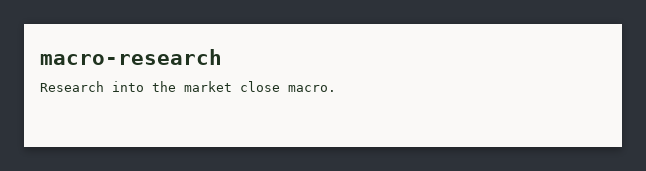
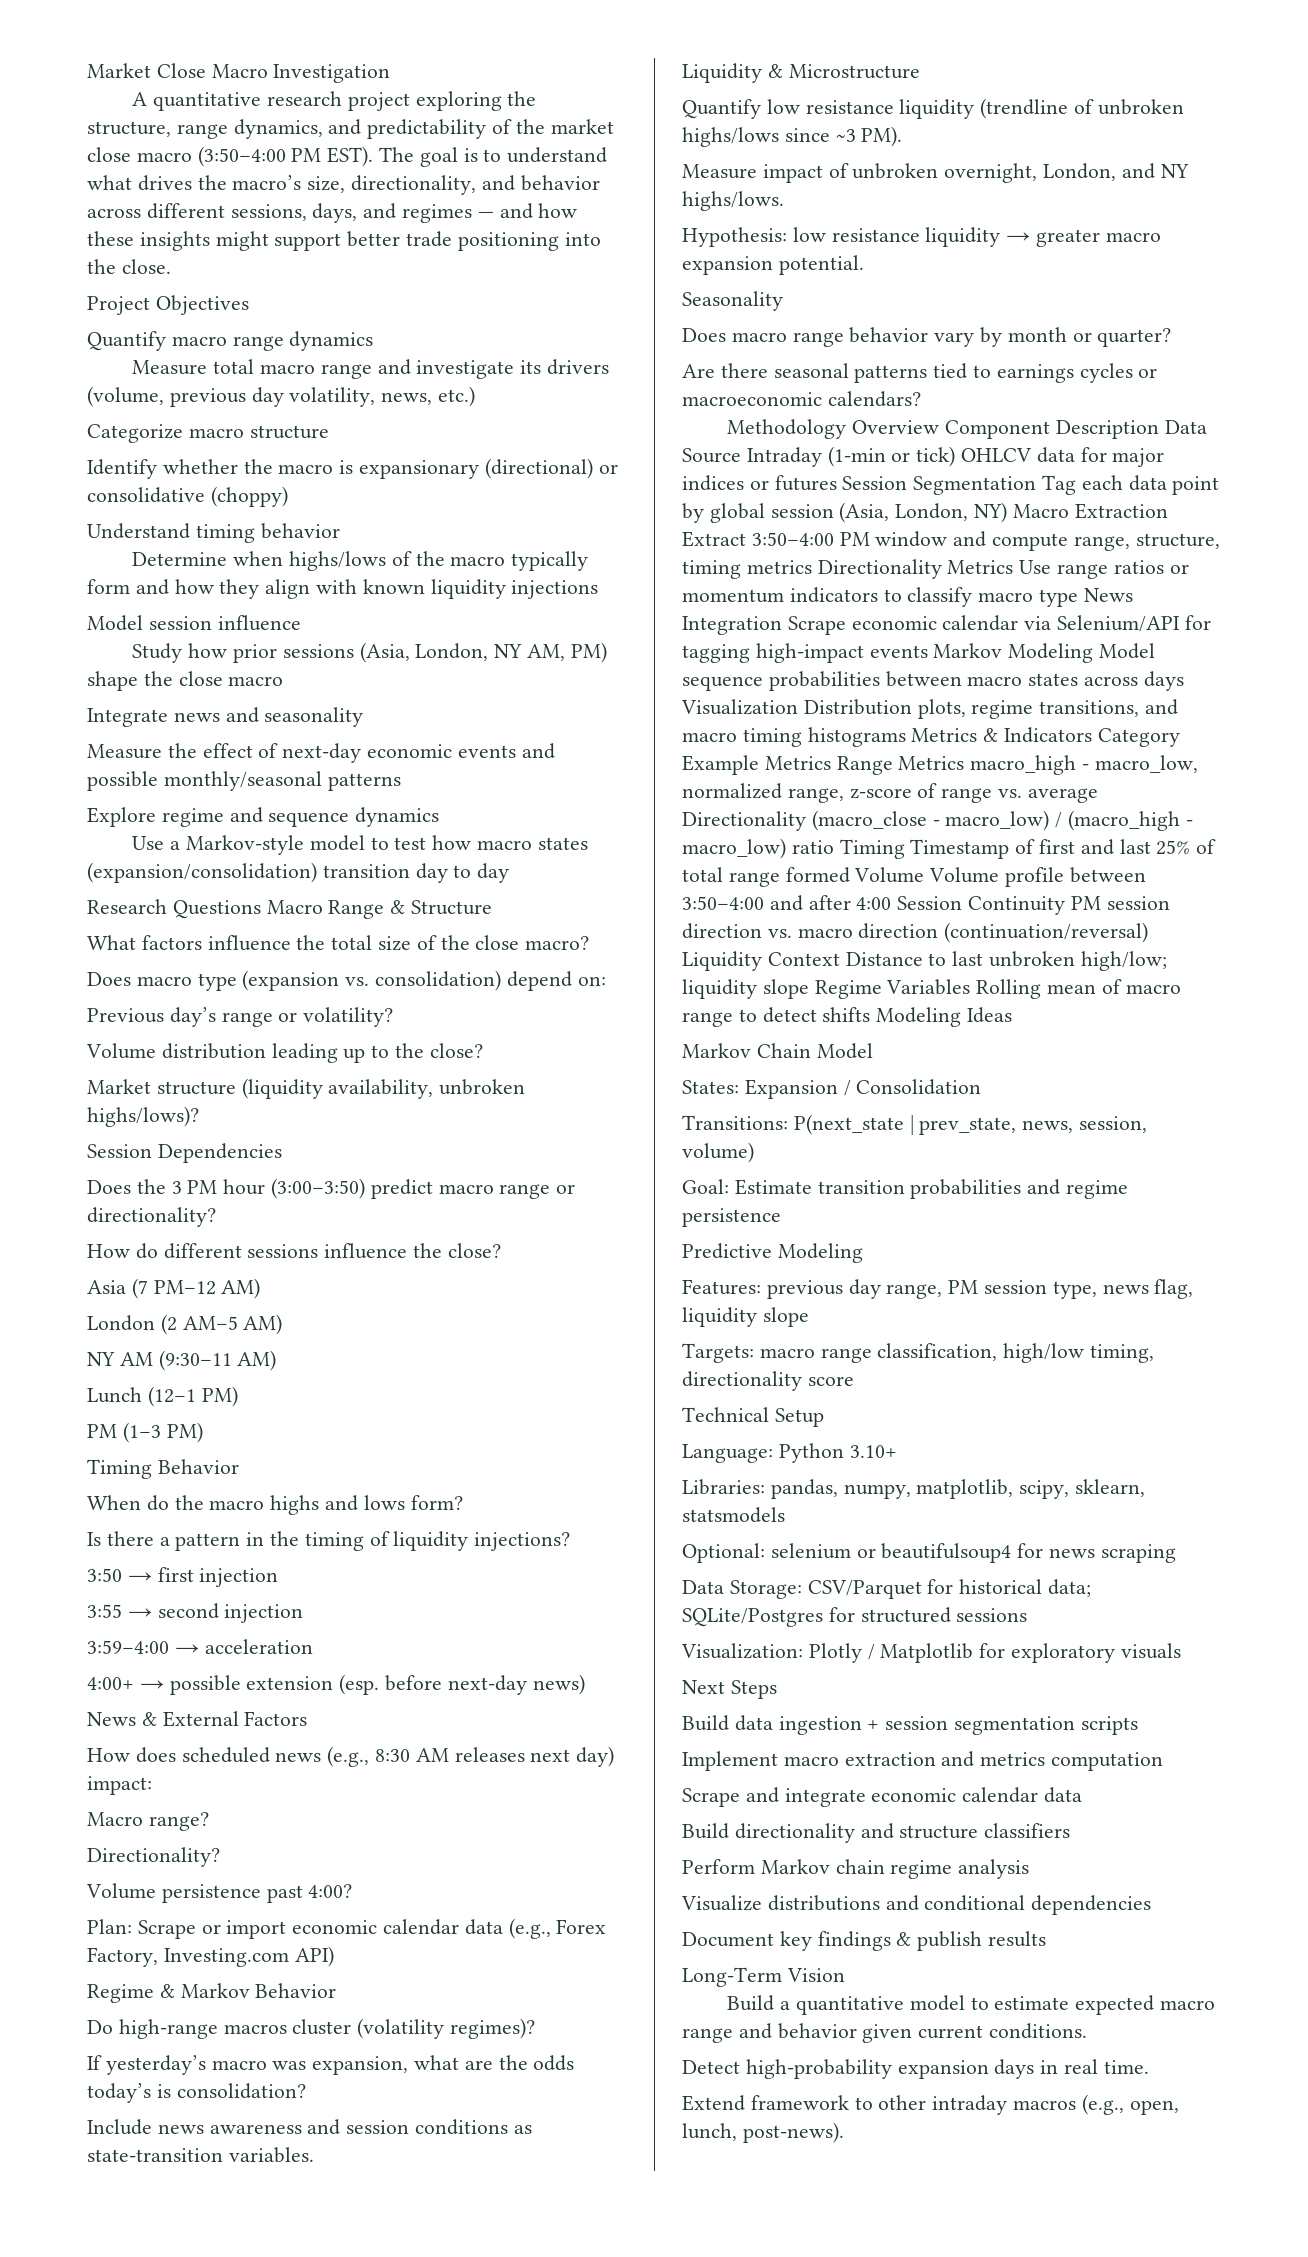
- macro-research
- Research into the market close macro.
+ Market Close Macro Investigation
+ A quantitative research project exploring the structure, range dynamics, and predictability of the market close macro (3:50–4:00 PM EST). The goal is to understand what drives the macro’s size, directionality, and behavior across different sessions, days, and regimes — and how these insights might support better trade positioning into the close.
+ Project Objectives
+ Quantify macro range dynamics
+ Measure total macro range and investigate its drivers (volume, previous day volatility, news, etc.)
+ Categorize macro structure
+ Identify whether the macro is expansionary (directional) or consolidative (choppy)
+ Understand timing behavior
+ Determine when highs/lows of the macro typically form and how they align with known liquidity injections
+ Model session influence
+ Study how prior sessions (Asia, London, NY AM, PM) shape the close macro
+ Integrate news and seasonality
+ Measure the effect of next-day economic events and possible monthly/seasonal patterns
+ Explore regime and sequence dynamics
+ Use a Markov-style model to test how macro states (expansion/consolidation) transition day to day
+ Research Questions Macro Range & Structure
+ What factors influence the total size of the close macro?
+ Does macro type (expansion vs. consolidation) depend on:
+ Previous day’s range or volatility?
+ Volume distribution leading up to the close?
+ Market structure (liquidity availability, unbroken highs/lows)?
+ Session Dependencies
+ Does the 3 PM hour (3:00–3:50) predict macro range or directionality?
+ How do different sessions influence the close?
+ Asia (7 PM–12 AM)
+ London (2 AM–5 AM)
+ NY AM (9:30–11 AM)
+ Lunch (12–1 PM)
+ PM (1–3 PM)
+ Timing Behavior
+ When do the macro highs and lows form?
+ Is there a pattern in the timing of liquidity injections?
+ 3:50 → first injection
+ 3:55 → second injection
+ 3:59–4:00 → acceleration
+ 4:00+ → possible extension (esp. before next-day news)
+ News & External Factors
+ How does scheduled news (e.g., 8:30 AM releases next day) impact:
+ Macro range?
+ Directionality?
+ Volume persistence past 4:00?
+ Plan: Scrape or import economic calendar data (e.g., Forex Factory, Investing.com API)
+ Regime & Markov Behavior
+ Do high-range macros cluster (volatility regimes)?
+ If yesterday’s macro was expansion, what are the odds today’s is consolidation?
+ Include news awareness and session conditions as state-transition variables.
+ Liquidity & Microstructure
+ Quantify low resistance liquidity (trendline of unbroken highs/lows since ~3 PM).
+ Measure impact of unbroken overnight, London, and NY highs/lows.
+ Hypothesis: low resistance liquidity → greater macro expansion potential.
+ Seasonality
+ Does macro range behavior vary by month or quarter?
+ Are there seasonal patterns tied to earnings cycles or macroeconomic calendars?
+ Methodology Overview Component Description Data Source Intraday (1-min or tick) OHLCV data for major indices or futures Session Segmentation Tag each data point by global session (Asia, London, NY) Macro Extraction Extract 3:50–4:00 PM window and compute range, structure, timing metrics Directionality Metrics Use range ratios or momentum indicators to classify macro type News Integration Scrape economic calendar via Selenium/API for tagging high-impact events Markov Modeling Model sequence probabilities between macro states across days Visualization Distribution plots, regime transitions, and macro timing histograms Metrics & Indicators Category Example Metrics Range Metrics macro_high - macro_low, normalized range, z-score of range vs. average Directionality (macro_close - macro_low) / (macro_high - macro_low) ratio Timing Timestamp of first and last 25% of total range formed Volume Volume profile between 3:50–4:00 and after 4:00 Session Continuity PM session direction vs. macro direction (continuation/reversal) Liquidity Context Distance to last unbroken high/low; liquidity slope Regime Variables Rolling mean of macro range to detect shifts Modeling Ideas
+ Markov Chain Model
+ States: Expansion / Consolidation
+ Transitions: P(next_state | prev_state, news, session, volume)
+ Goal: Estimate transition probabilities and regime persistence
+ Predictive Modeling
+ Features: previous day range, PM session type, news flag, liquidity slope
+ Targets: macro range classification, high/low timing, directionality score
+ Technical Setup
+ Language: Python 3.10+
+ Libraries: pandas, numpy, matplotlib, scipy, sklearn, statsmodels
+ Optional: selenium or beautifulsoup4 for news scraping
+ Data Storage: CSV/Parquet for historical data; SQLite/Postgres for structured sessions
+ Visualization: Plotly / Matplotlib for exploratory visuals
+ Next Steps
+ Build data ingestion + session segmentation scripts
+ Implement macro extraction and metrics computation
+ Scrape and integrate economic calendar data
+ Build directionality and structure classifiers
+ Perform Markov chain regime analysis
+ Visualize distributions and conditional dependencies
+ Document key findings & publish results
+ Long-Term Vision
+ Build a quantitative model to estimate expected macro range and behavior given current conditions.
+ Detect high-probability expansion days in real time.
+ Extend framework to other intraday macros (e.g., open, lunch, post-news).

